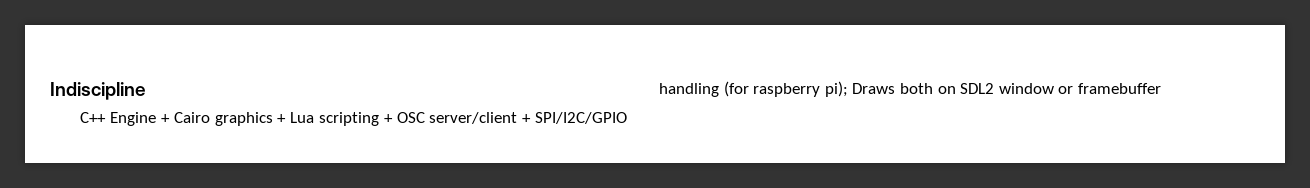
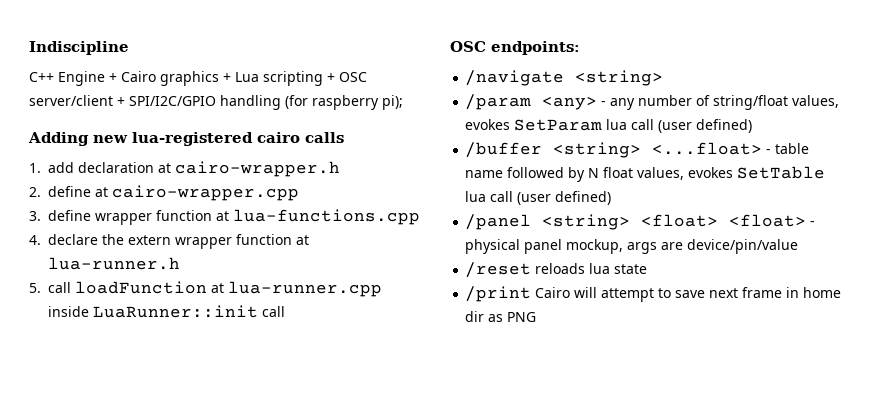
- C++ Engine + Cairo graphics + Lua scripting + OSC server/client + SPI/I2C/GPIO handling (for raspberry pi); Draws both on SDL2 window or framebuffer
+ C++ Engine + Cairo graphics + Lua scripting + OSC server/client + SPI/I2C/GPIO handling (for raspberry pi);
+ Adding new lua-registered cairo calls
+ 1. add declaration at cairo-wrapper.h
+ 2. define at cairo-wrapper.cpp
+ 3. define wrapper function at lua-functions.cpp
+ 4. declare the extern wrapper function at lua-runner.h
+ 5. call loadFunction at lua-runner.cpp inside LuaRunner::init call
+ OSC endpoints:
+ /navigate <string>
+ /param <any> - any number of string/float values, evokes SetParam lua call (user defined)
+ /buffer <string> <...float> - table name followed by N float values, evokes SetTable lua call (user defined)
+ /panel <string> <float> <float> - physical panel mockup, args are device/pin/value
+ /reset reloads lua state
+ /print Cairo will attempt to save next frame in home dir as PNG

